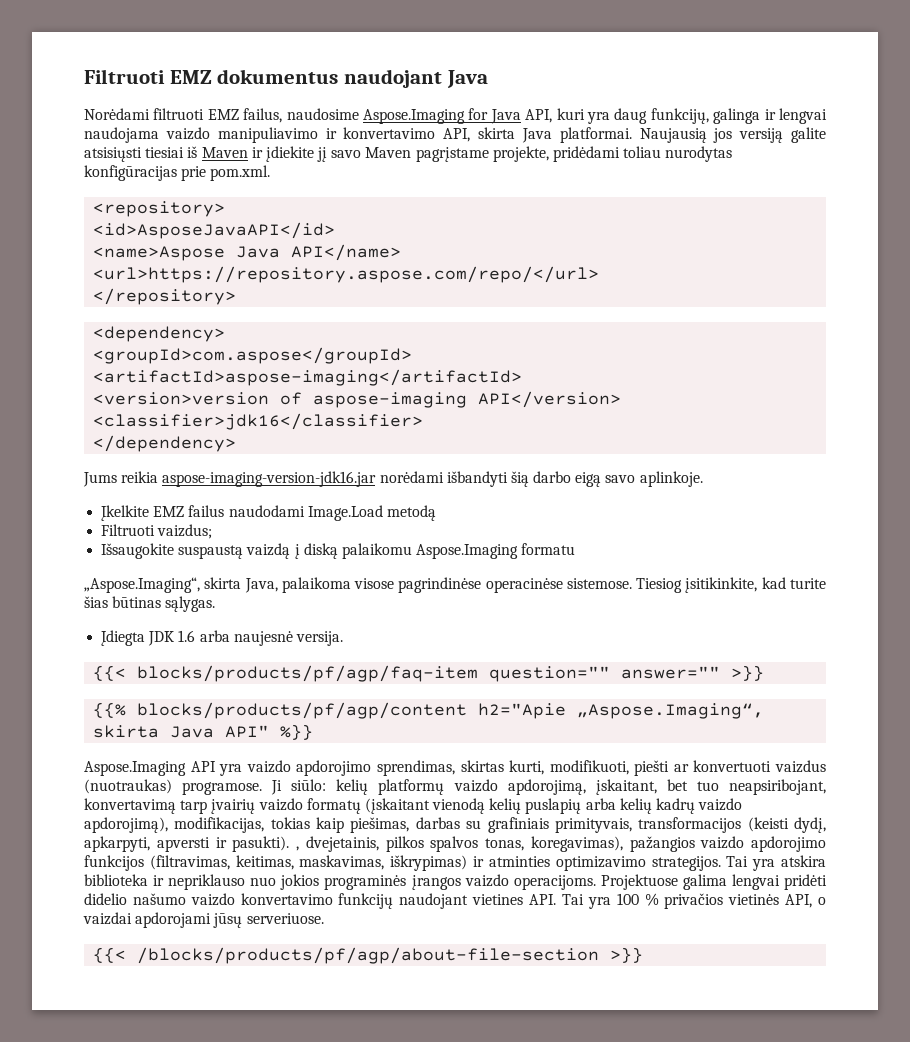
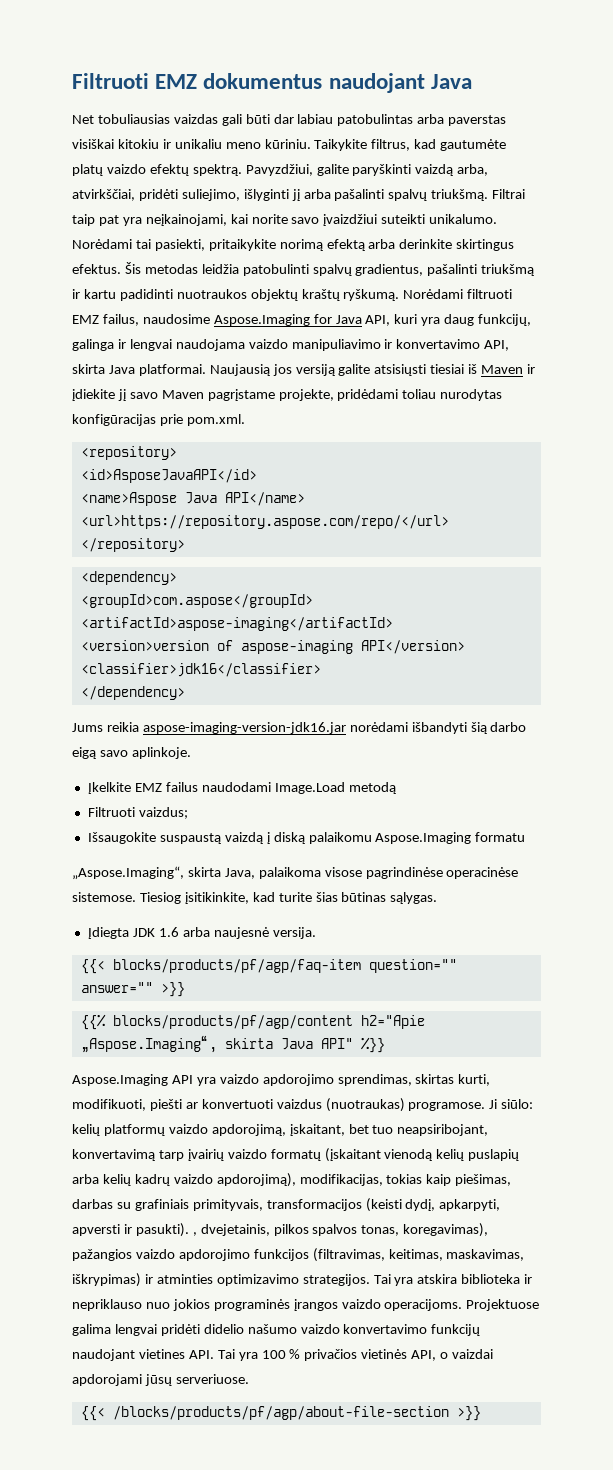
+ Net tobuliausias vaizdas gali būti dar labiau patobulintas arba paverstas visiškai kitokiu ir unikaliu meno kūriniu. Taikykite filtrus, kad gautumėte platų vaizdo efektų spektrą. Pavyzdžiui, galite paryškinti vaizdą arba, atvirkščiai, pridėti suliejimo, išlyginti jį arba pašalinti spalvų triukšmą. Filtrai taip pat yra neįkainojami, kai norite savo įvaizdžiui suteikti unikalumo. Norėdami tai pasiekti, pritaikykite norimą efektą arba derinkite skirtingus efektus. Šis metodas leidžia patobulinti spalvų gradientus, pašalinti triukšmą ir kartu padidinti nuotraukos objektų kraštų ryškumą.

